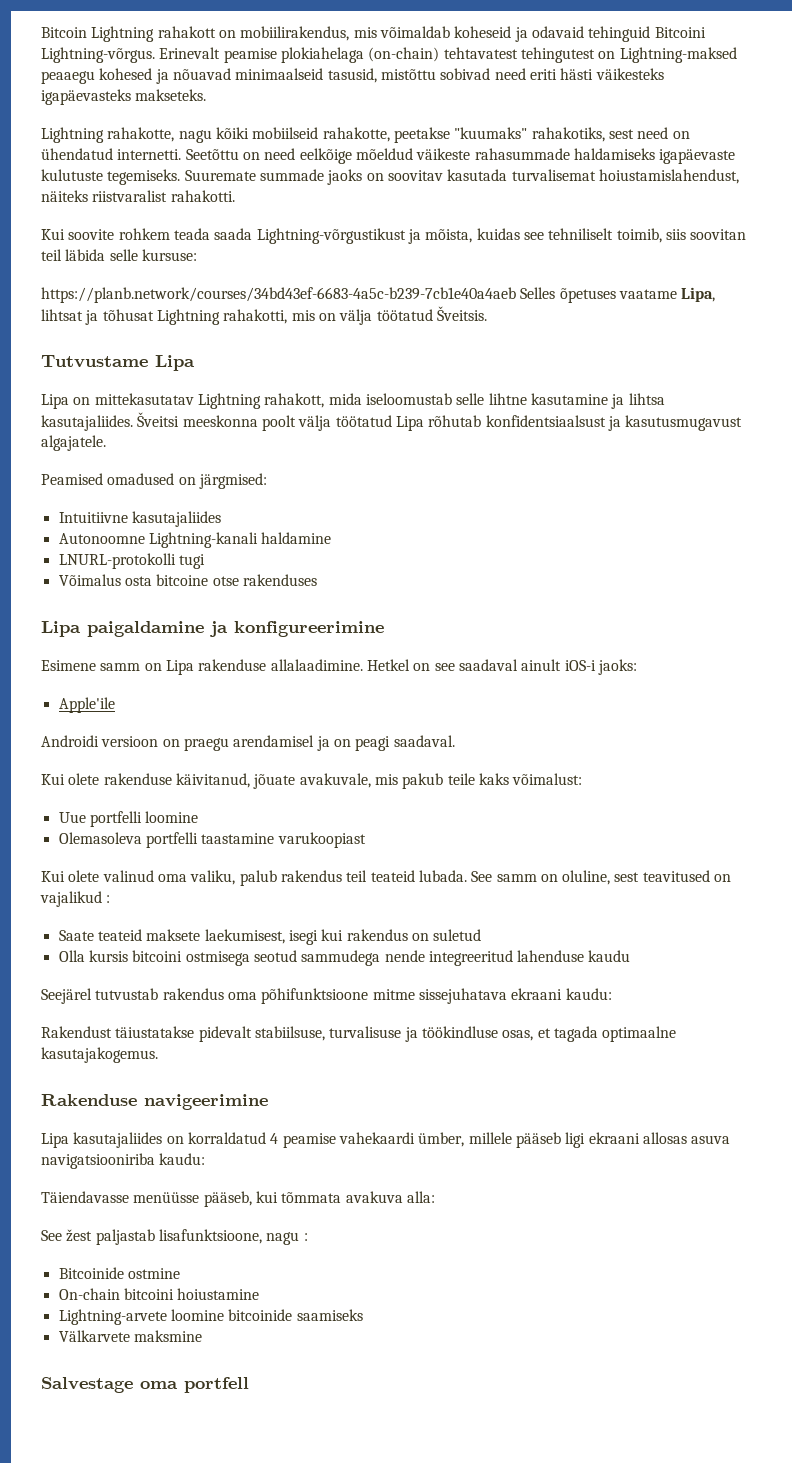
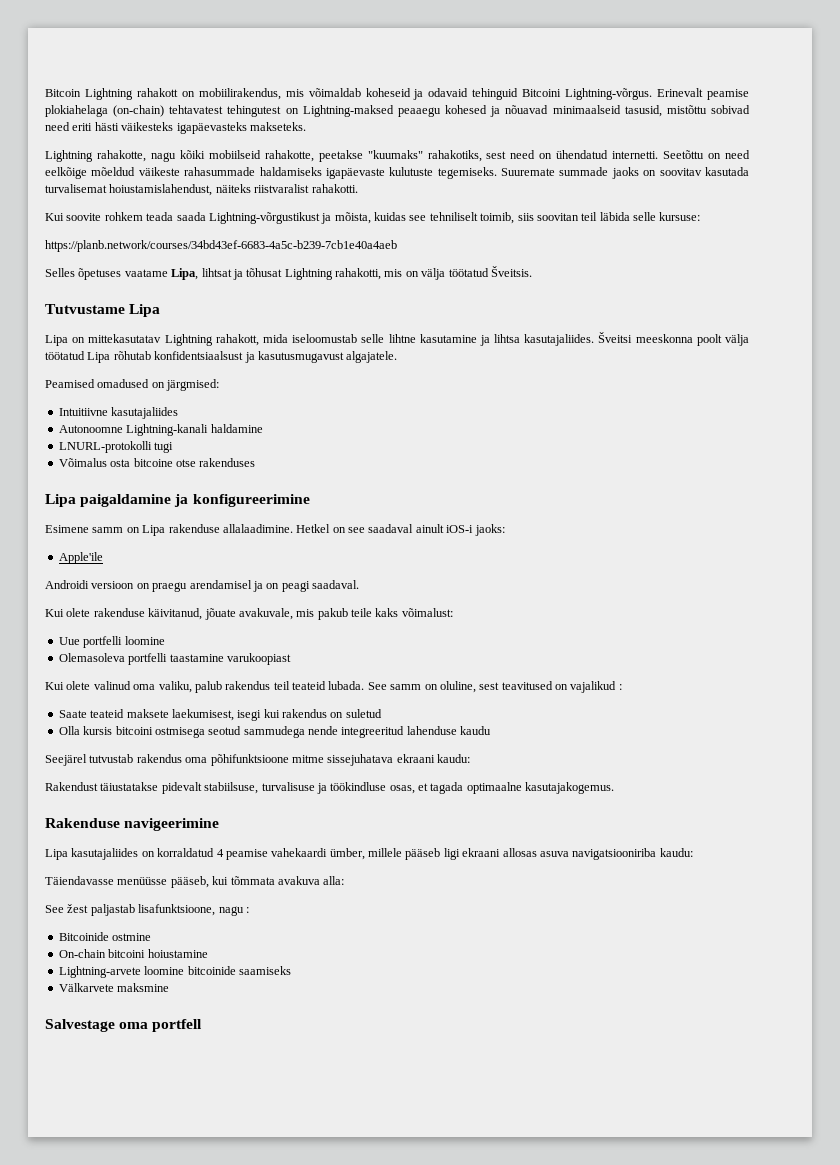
- https://planb.network/courses/34bd43ef-6683-4a5c-b239-7cb1e40a4aeb Selles õpetuses vaatame Lipa, lihtsat ja tõhusat Lightning rahakotti, mis on välja töötatud Šveitsis.
+ https://planb.network/courses/34bd43ef-6683-4a5c-b239-7cb1e40a4aeb
+ Selles õpetuses vaatame Lipa, lihtsat ja tõhusat Lightning rahakotti, mis on välja töötatud Šveitsis.

